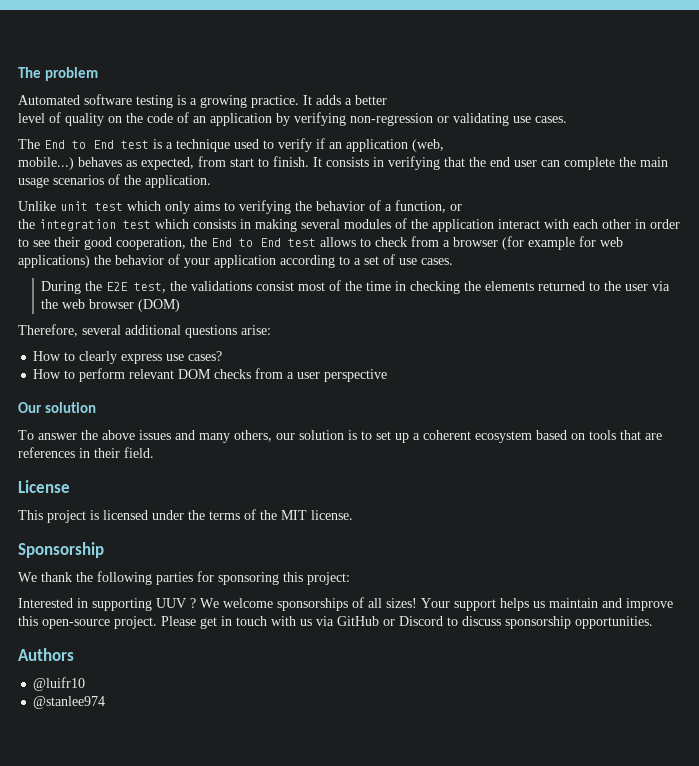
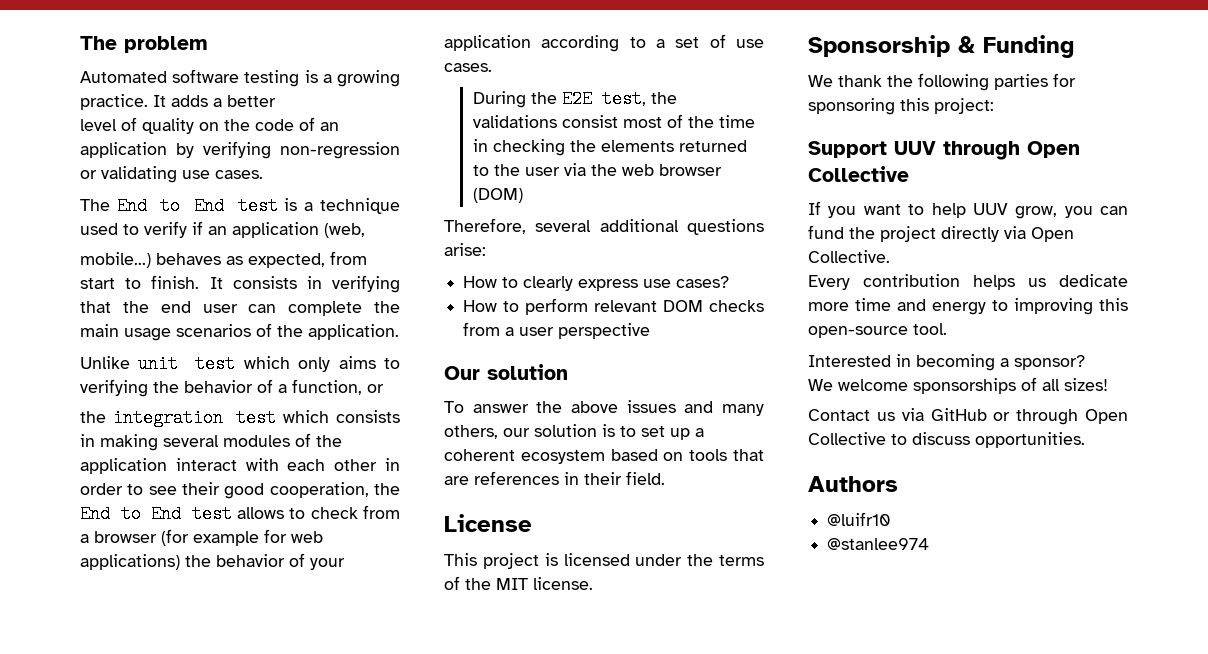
- Sponsorship
+ Sponsorship & Funding
+ Support UUV through Open Collective
+ If you want to help UUV grow, you can fund the project directly via Open Collective.
+ Every contribution helps us dedicate more time and energy to improving this open-source tool.
- Interested in supporting UUV ? We welcome sponsorships of all sizes! Your support helps us maintain and improve this open-source project. Please get in touch with us via GitHub or Discord to discuss sponsorship opportunities.
+ Interested in becoming a sponsor?
+ We welcome sponsorships of all sizes!
+ Contact us via GitHub or through Open Collective to discuss opportunities.

